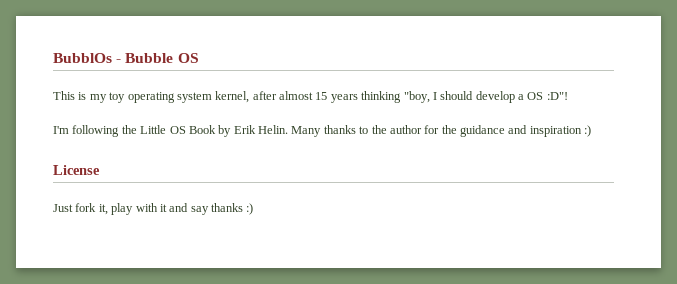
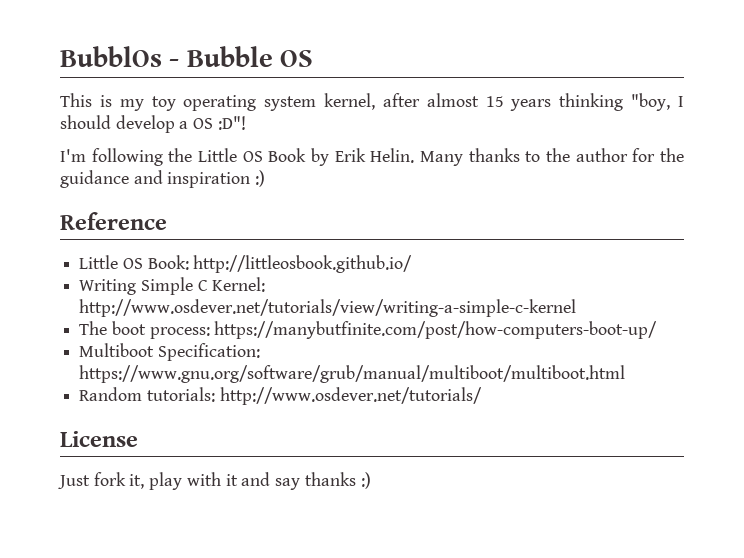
+ Reference
+ Little OS Book: http://littleosbook.github.io/
+ Writing Simple C Kernel: http://www.osdever.net/tutorials/view/writing-a-simple-c-kernel
+ The boot process: https://manybutfinite.com/post/how-computers-boot-up/
+ Multiboot Specification: https://www.gnu.org/software/grub/manual/multiboot/multiboot.html
+ Random tutorials: http://www.osdever.net/tutorials/

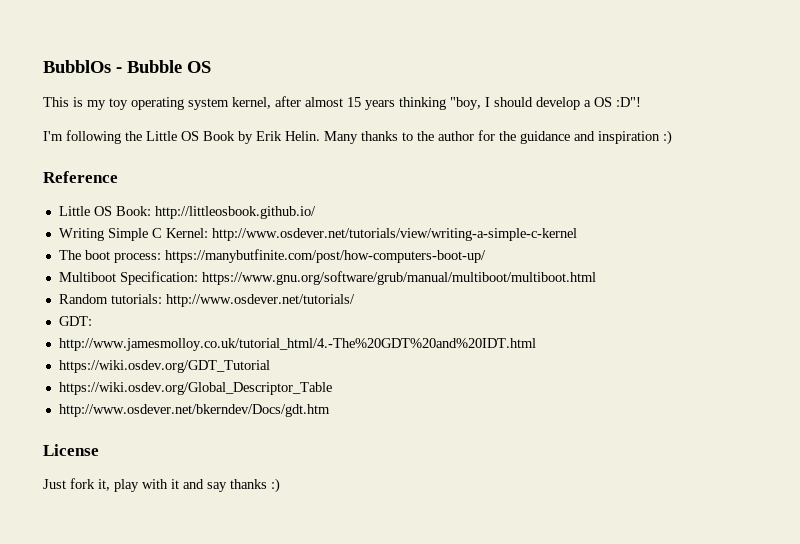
+ GDT:
+ http://www.jamesmolloy.co.uk/tutorial_html/4.-The%20GDT%20and%20IDT.html
+ https://wiki.osdev.org/GDT_Tutorial
+ https://wiki.osdev.org/Global_Descriptor_Table
+ http://www.osdever.net/bkerndev/Docs/gdt.htm

